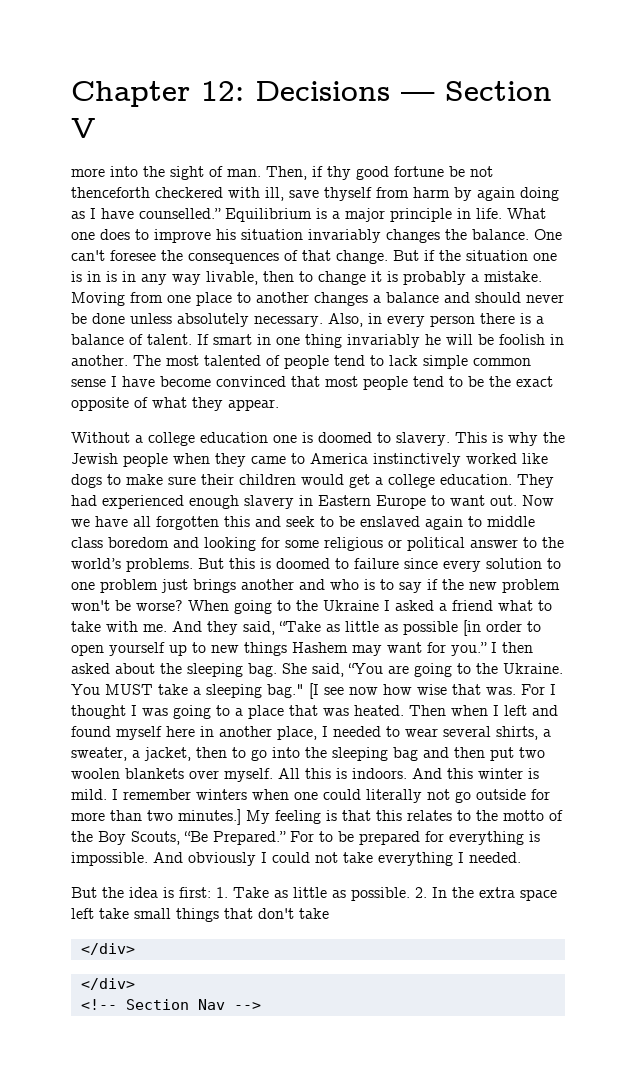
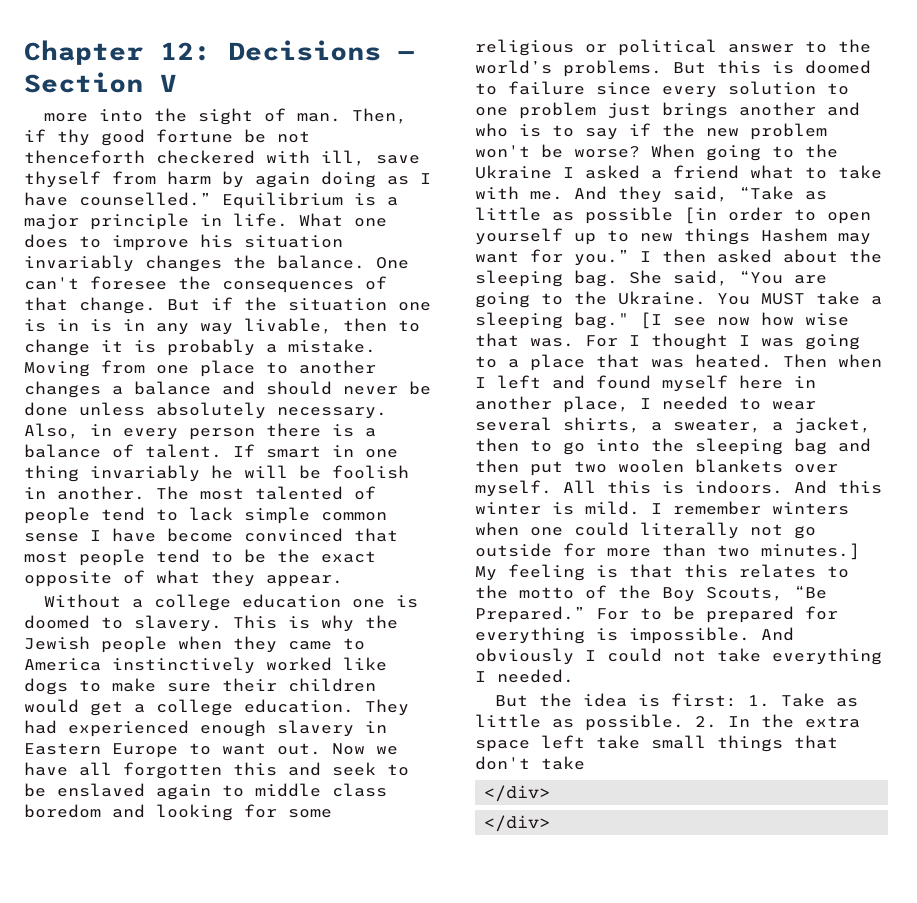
- <!-- Section Nav -->

